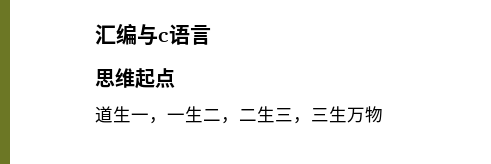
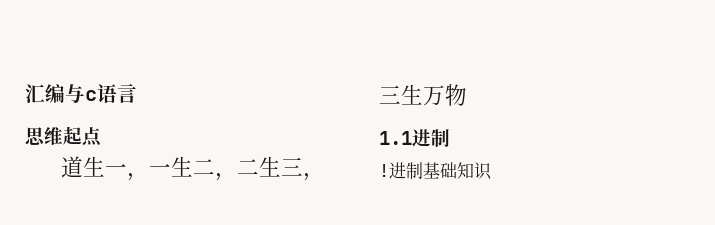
+ 1.1进制
+ !进制基础知识

